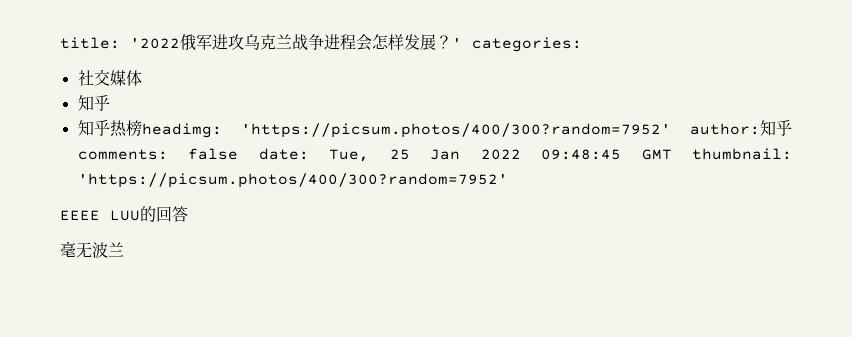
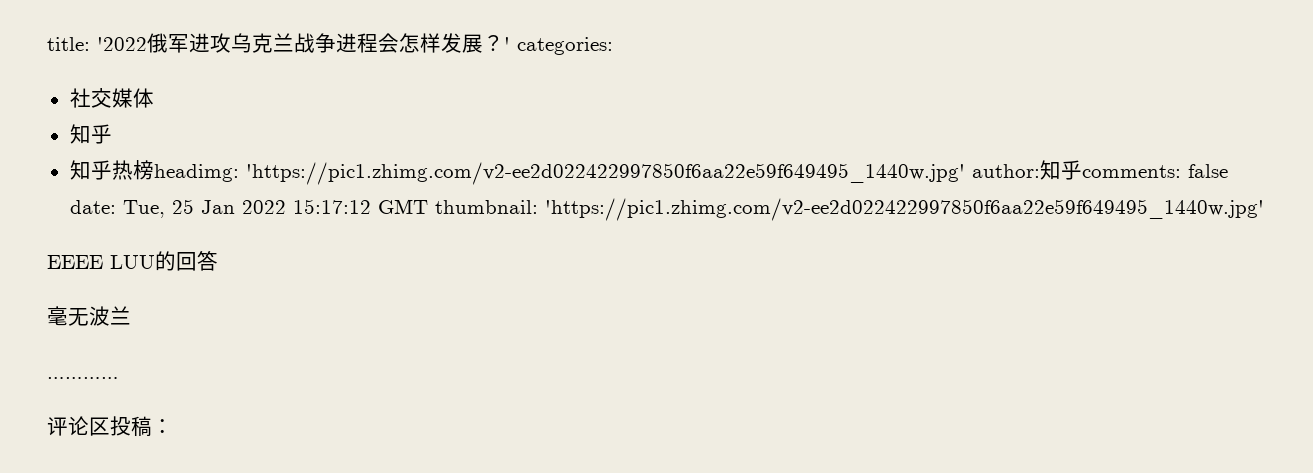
- 知乎热榜headimg: 'https://picsum.photos/400/300?random=7952' author:知乎comments: false date: Tue, 25 Jan 2022 09:48:45 GMT thumbnail: 'https://picsum.photos/400/300?random=7952'
+ 知乎热榜headimg: 'https://pic1.zhimg.com/v2-ee2d022422997850f6aa22e59f649495_1440w.jpg' author:知乎comments: false date: Tue, 25 Jan 2022 15:17:12 GMT thumbnail: 'https://pic1.zhimg.com/v2-ee2d022422997850f6aa22e59f649495_1440w.jpg'
+ …………
+ 评论区投稿：

